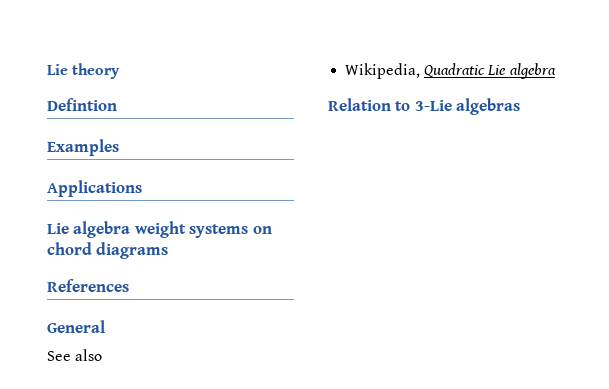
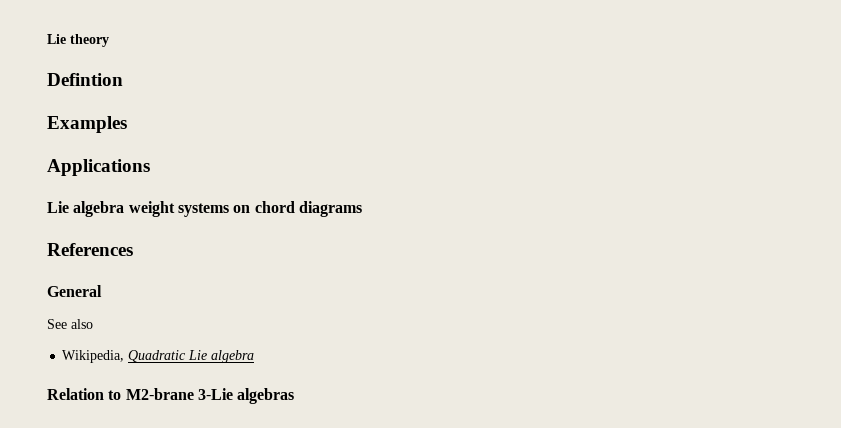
- Relation to 3-Lie algebras
+ Relation to M2-brane 3-Lie algebras

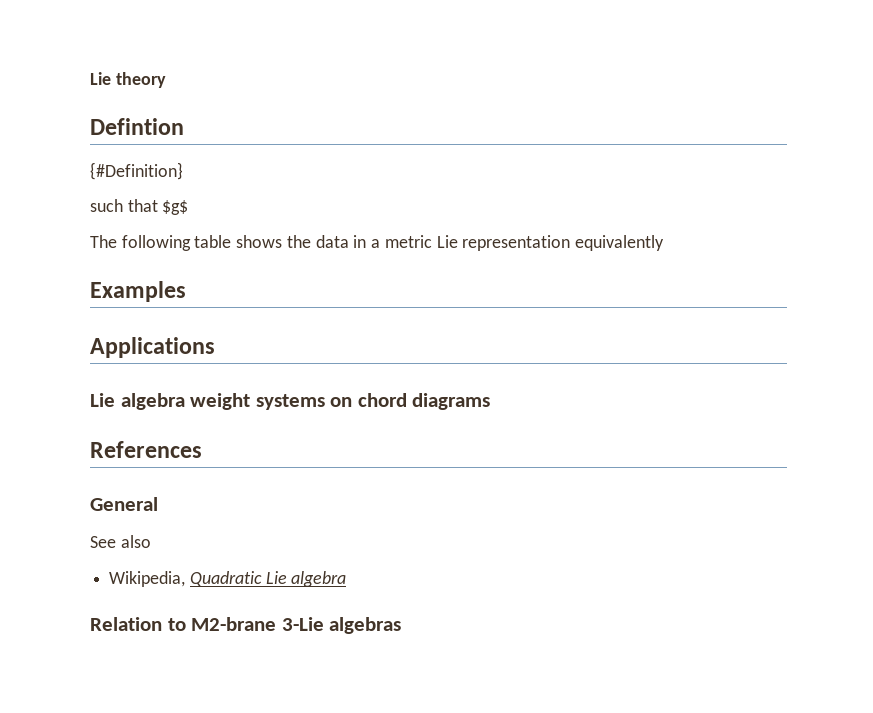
+ {#Definition}
+ such that $g$
+ The following table shows the data in a metric Lie representation equivalently

